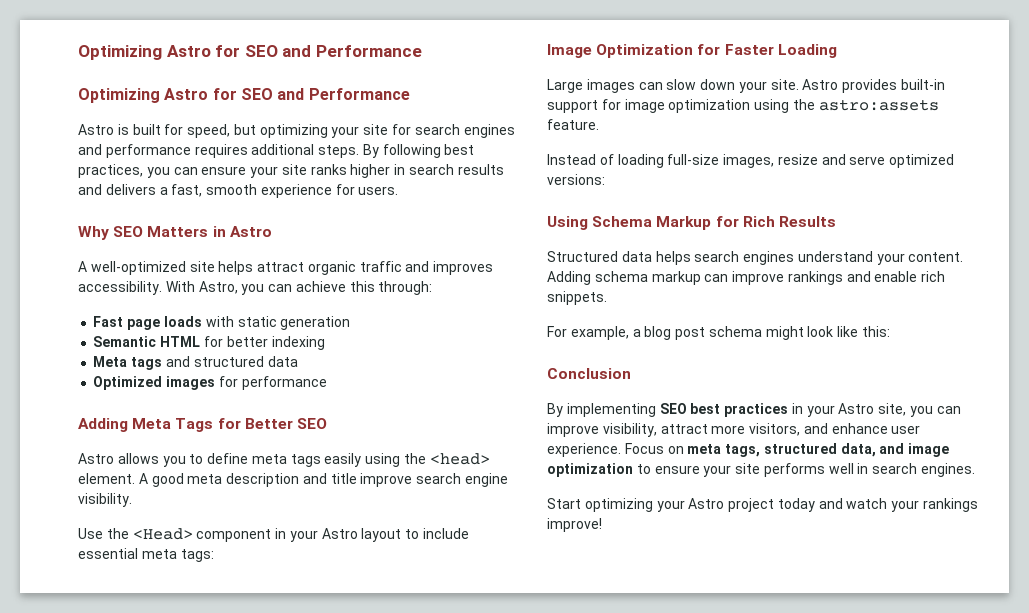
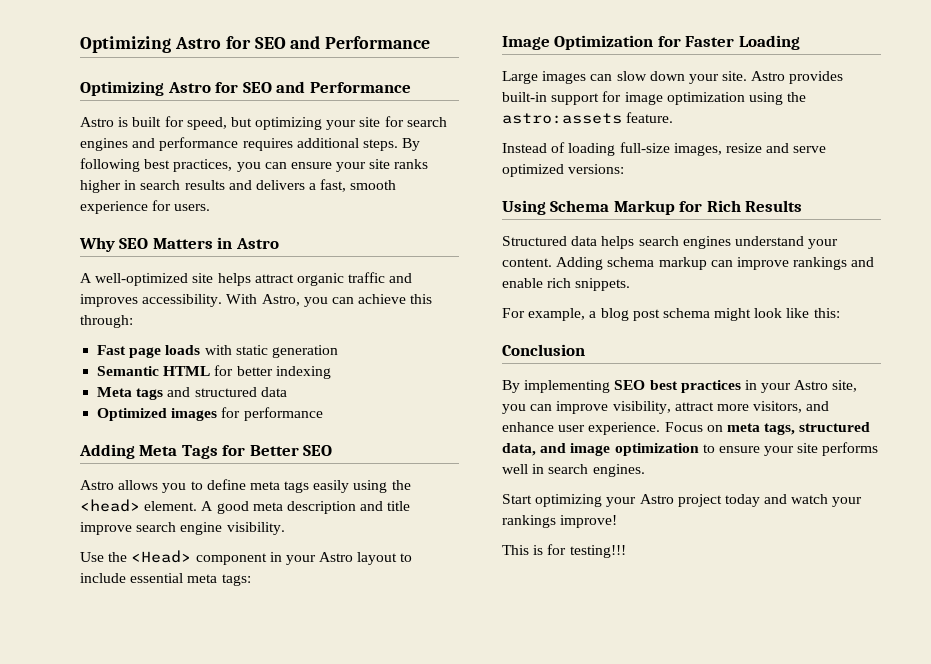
+ This is for testing!!!

